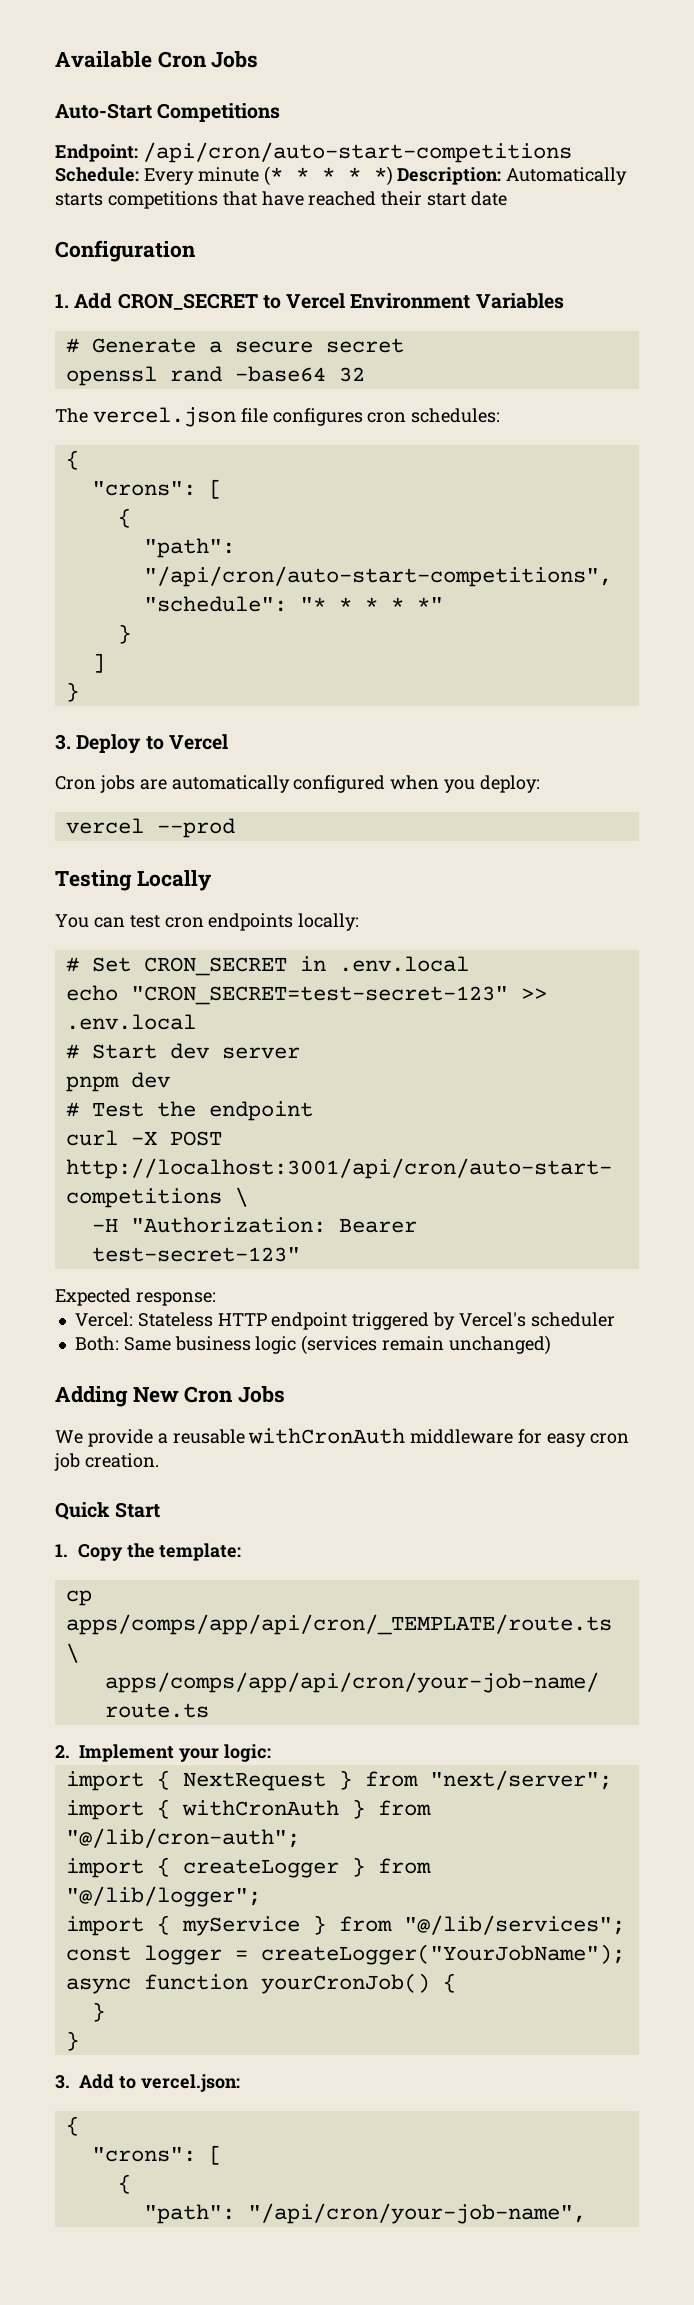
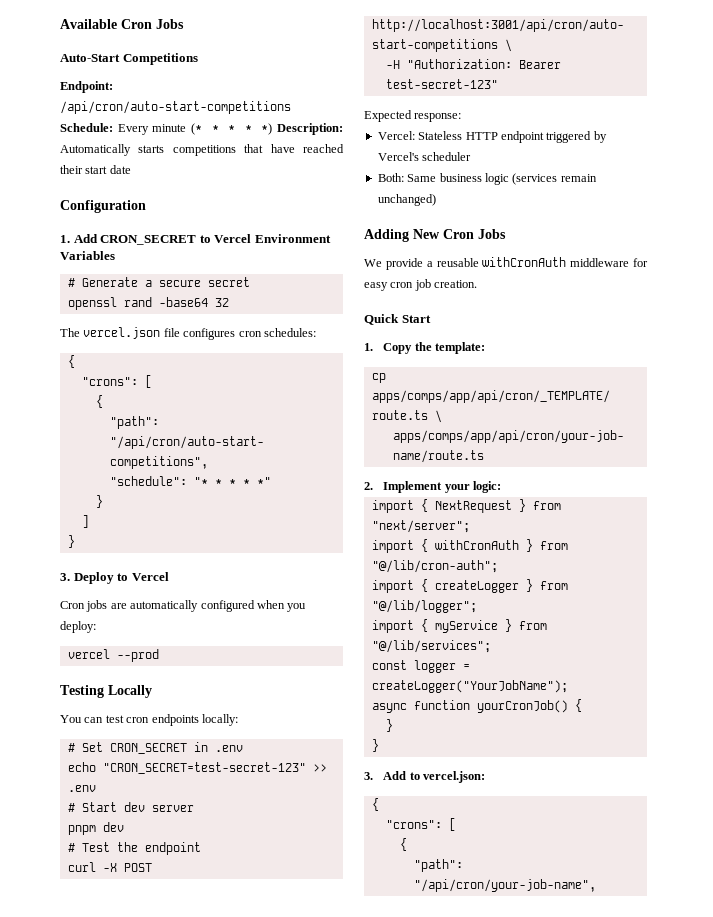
- # Set CRON_SECRET in .env.local
+ # Set CRON_SECRET in .env
- echo "CRON_SECRET=test-secret-123" >> .env.local
+ echo "CRON_SECRET=test-secret-123" >> .env

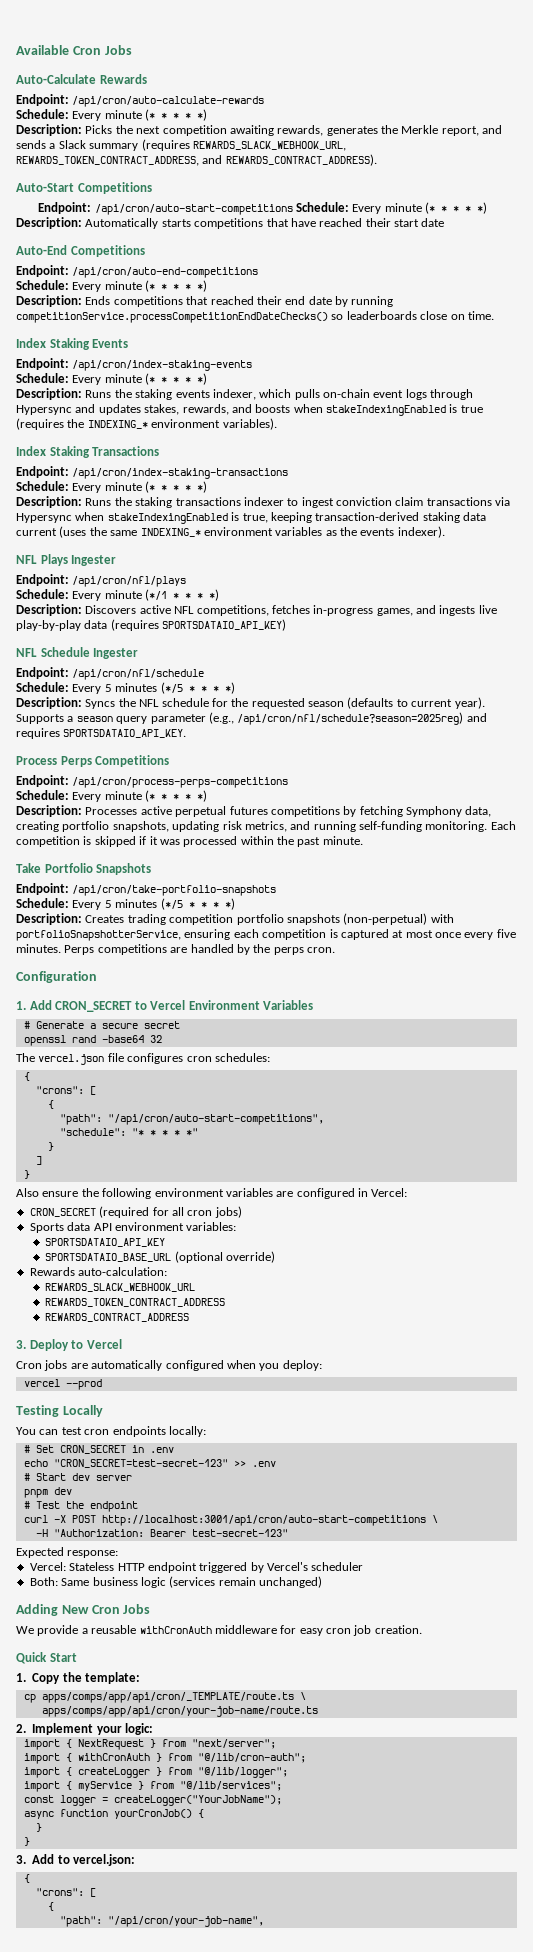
+ Auto-Calculate Rewards
+ Endpoint: /api/cron/auto-calculate-rewards
+ Schedule: Every minute (* * * * *)
+ Description: Picks the next competition awaiting rewards, generates the Merkle report, and sends a Slack summary (requires REWARDS_SLACK_WEBHOOK_URL, REWARDS_TOKEN_CONTRACT_ADDRESS, and REWARDS_CONTRACT_ADDRESS).
+ Auto-End Competitions
+ Endpoint: /api/cron/auto-end-competitions
+ Schedule: Every minute (* * * * *)
+ Description: Ends competitions that reached their end date by running competitionService.processCompetitionEndDateChecks() so leaderboards close on time.
+ Index Staking Events
+ Endpoint: /api/cron/index-staking-events
+ Schedule: Every minute (* * * * *)
+ Description: Runs the staking events indexer, which pulls on-chain event logs through Hypersync and updates stakes, rewards, and boosts when stakeIndexingEnabled is true (requires the INDEXING_* environment variables).
+ Index Staking Transactions
+ Endpoint: /api/cron/index-staking-transactions
+ Schedule: Every minute (* * * * *)
+ Description: Runs the staking transactions indexer to ingest conviction claim transactions via Hypersync when stakeIndexingEnabled is true, keeping transaction-derived staking data current (uses the same INDEXING_* environment variables as the events indexer).
+ NFL Plays Ingester
+ Endpoint: /api/cron/nfl/plays
+ Schedule: Every minute (*/1 * * * *)
+ Description: Discovers active NFL competitions, fetches in-progress games, and ingests live play-by-play data (requires SPORTSDATAIO_API_KEY)
+ NFL Schedule Ingester
+ Endpoint: /api/cron/nfl/schedule
+ Schedule: Every 5 minutes (*/5 * * * *)
+ Description: Syncs the NFL schedule for the requested season (defaults to current year). Supports a season query parameter (e.g., /api/cron/nfl/schedule?season=2025reg) and requires SPORTSDATAIO_API_KEY.
+ Process Perps Competitions
+ Endpoint: /api/cron/process-perps-competitions
+ Schedule: Every minute (* * * * *)
+ Description: Processes active perpetual futures competitions by fetching Symphony data, creating portfolio snapshots, updating risk metrics, and running self-funding monitoring. Each competition is skipped if it was processed within the past minute.
+ Take Portfolio Snapshots
+ Endpoint: /api/cron/take-portfolio-snapshots
+ Schedule: Every 5 minutes (*/5 * * * *)
+ Description: Creates trading competition portfolio snapshots (non-perpetual) with portfolioSnapshotterService, ensuring each competition is captured at most once every five minutes. Perps competitions are handled by the perps cron.
+ Also ensure the following environment variables are configured in Vercel:
+ CRON_SECRET (required for all cron jobs)
+ Sports data API environment variables:
+ SPORTSDATAIO_API_KEY
+ SPORTSDATAIO_BASE_URL (optional override)
+ Rewards auto-calculation:
+ REWARDS_SLACK_WEBHOOK_URL
+ REWARDS_TOKEN_CONTRACT_ADDRESS
+ REWARDS_CONTRACT_ADDRESS

